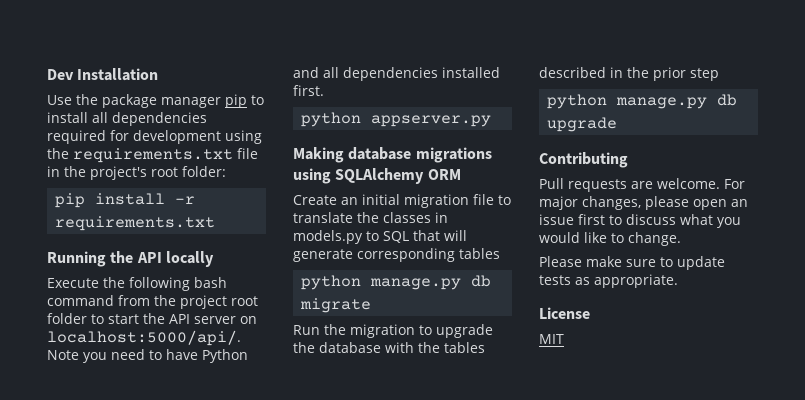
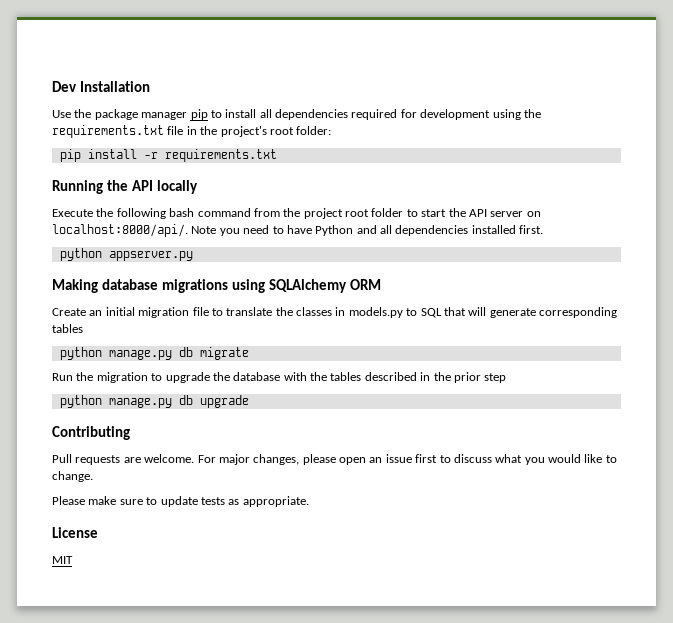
- Execute the following bash command from the project root folder to start the API server on localhost:5000/api/.
+ Execute the following bash command from the project root folder to start the API server on localhost:8000/api/.

